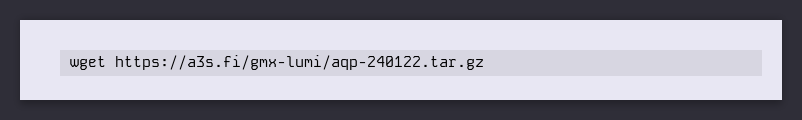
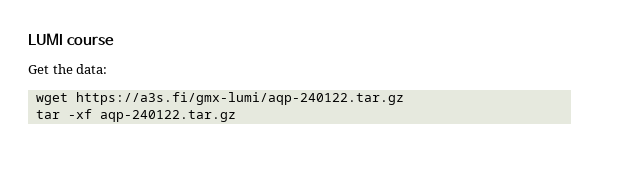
+ LUMI course
+ Get the data:
+ tar -xf aqp-240122.tar.gz

